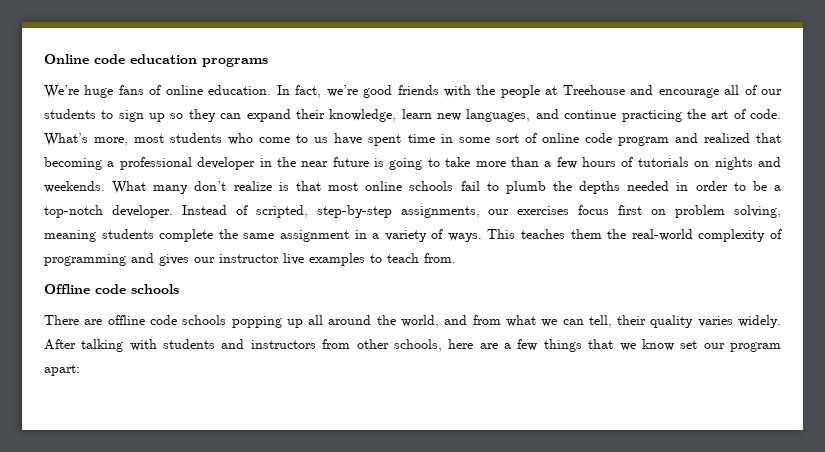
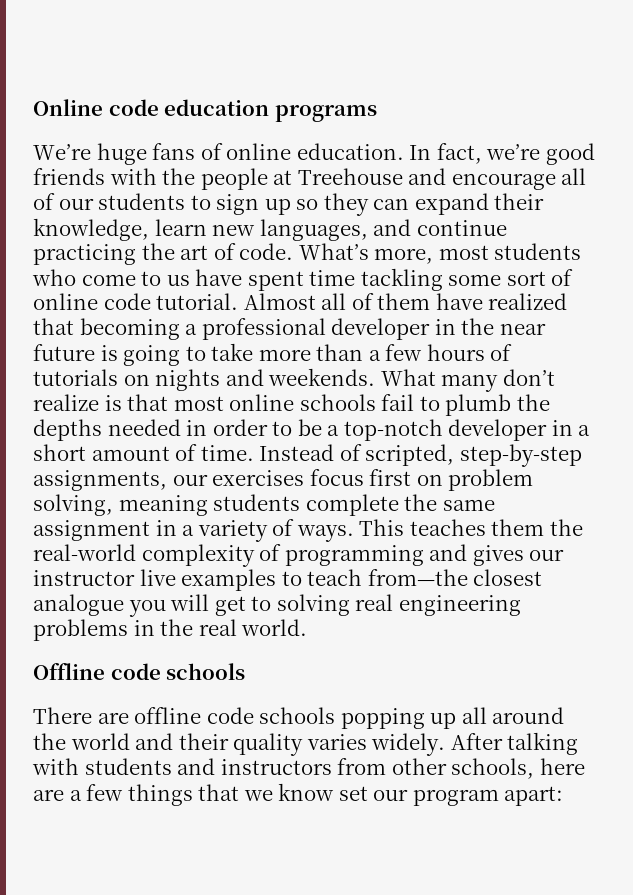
- What’s more, most students who come to us have spent time in some sort of online code program and realized that becoming a professional developer in the near future is going to take more than a few hours of tutorials on nights and weekends.
+ What’s more, most students who come to us have spent time tackling some sort of online code tutorial. Almost all of them have realized that becoming a professional developer in the near future is going to take more than a few hours of tutorials on nights and weekends.
- What many don’t realize is that most online schools fail to plumb the depths needed in order to be a top-notch developer.
+ What many don’t realize is that most online schools fail to plumb the depths needed in order to be a top-notch developer in a short amount of time.
- This teaches them the real-world complexity of programming and gives our instructor live examples to teach from.
+ This teaches them the real-world complexity of programming and gives our instructor live examples to teach from—the closest analogue you will get to solving real engineering problems in the real world.
- There are offline code schools popping up all around the world, and from what we can tell, their quality varies widely.
+ There are offline code schools popping up all around the world and their quality varies widely.

